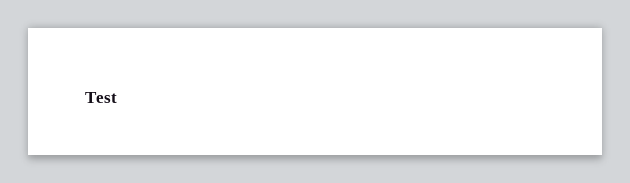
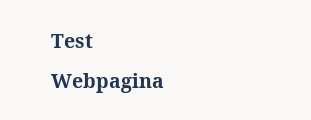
+ Webpagina

